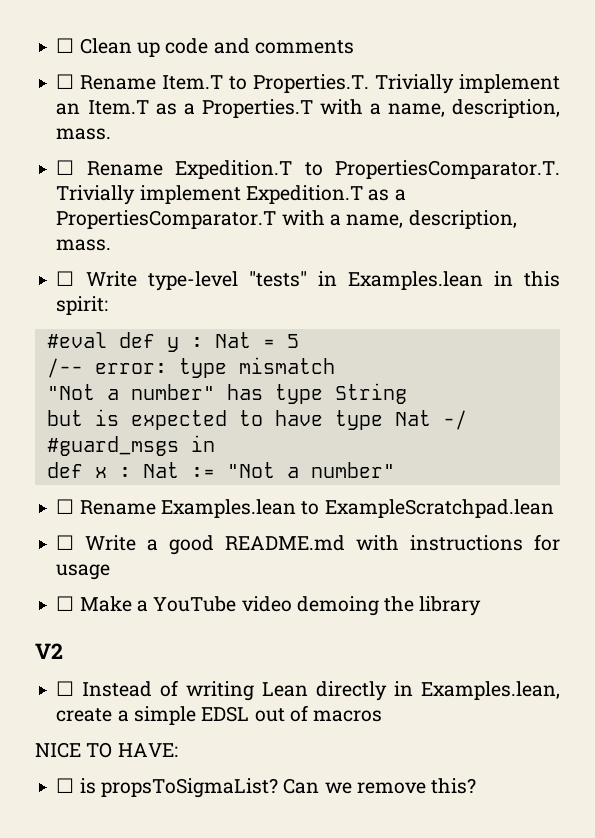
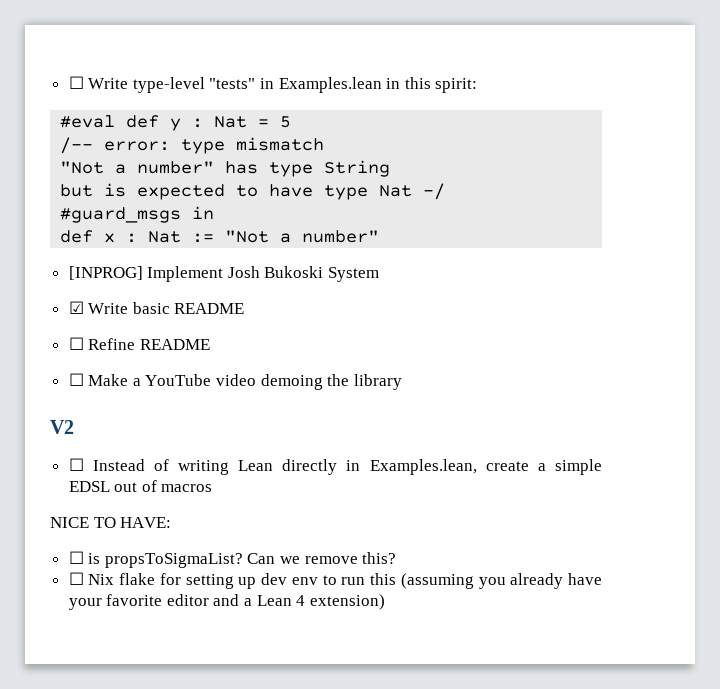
- ☐ Clean up code and comments
- ☐ Rename Item.T to Properties.T. Trivially implement an Item.T as a Properties.T with a name, description, mass.
- ☐ Rename Expedition.T to PropertiesComparator.T. Trivially implement Expedition.T as a PropertiesComparator.T with a name, description, mass.
- ☐ Rename Examples.lean to ExampleScratchpad.lean
- ☐ Write a good README.md with instructions for usage
+ [INPROG] Implement Josh Bukoski System
+ ☑ Write basic README
+ ☐ Refine README
+ ☐ Nix flake for setting up dev env to run this (assuming you already have your favorite editor and a Lean 4 extension)

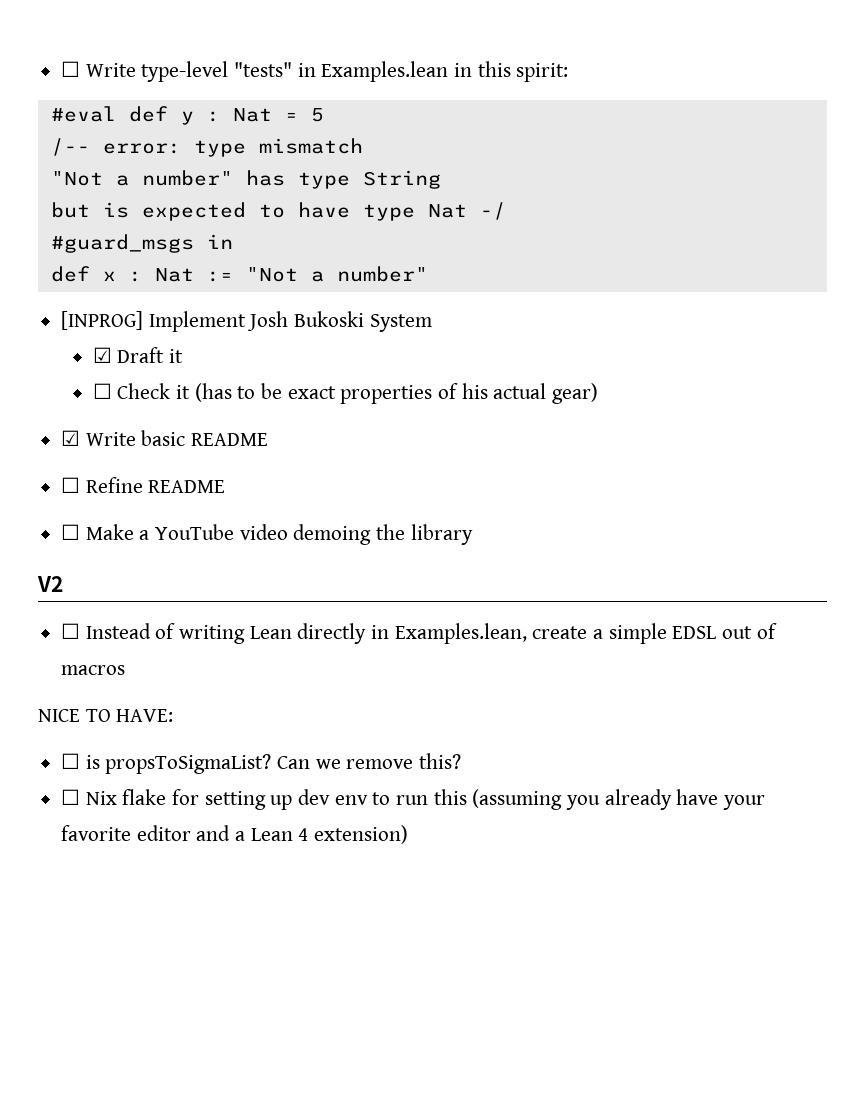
+ ☑ Draft it
+ ☐ Check it (has to be exact properties of his actual gear)

